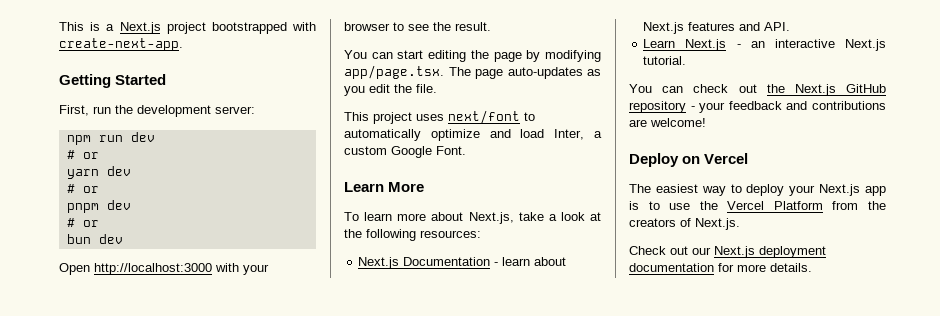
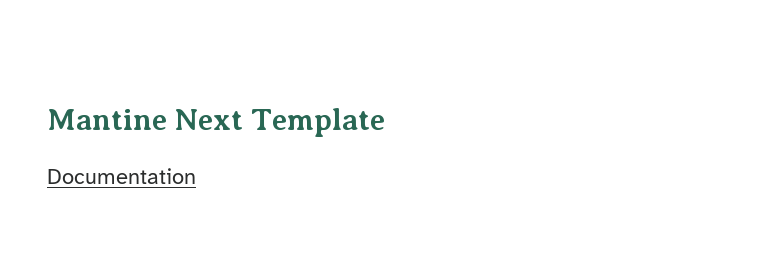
- This is a Next.js project bootstrapped with create-next-app.
- Getting Started
- First, run the development server:
- npm run dev
- # or
- yarn dev
- # or
- pnpm dev
- # or
- bun dev
- Open http://localhost:3000 with your browser to see the result.
- You can start editing the page by modifying app/page.tsx. The page auto-updates as you edit the file.
- This project uses next/font to automatically optimize and load Inter, a custom Google Font.
- Learn More
- To learn more about Next.js, take a look at the following resources:
- Next.js Documentation - learn about Next.js features and API.
- Learn Next.js - an interactive Next.js tutorial.
- You can check out the Next.js GitHub repository - your feedback and contributions are welcome!
- Deploy on Vercel
- The easiest way to deploy your Next.js app is to use the Vercel Platform from the creators of Next.js.
- Check out our Next.js deployment documentation for more details.
+ Mantine Next Template
+ Documentation

